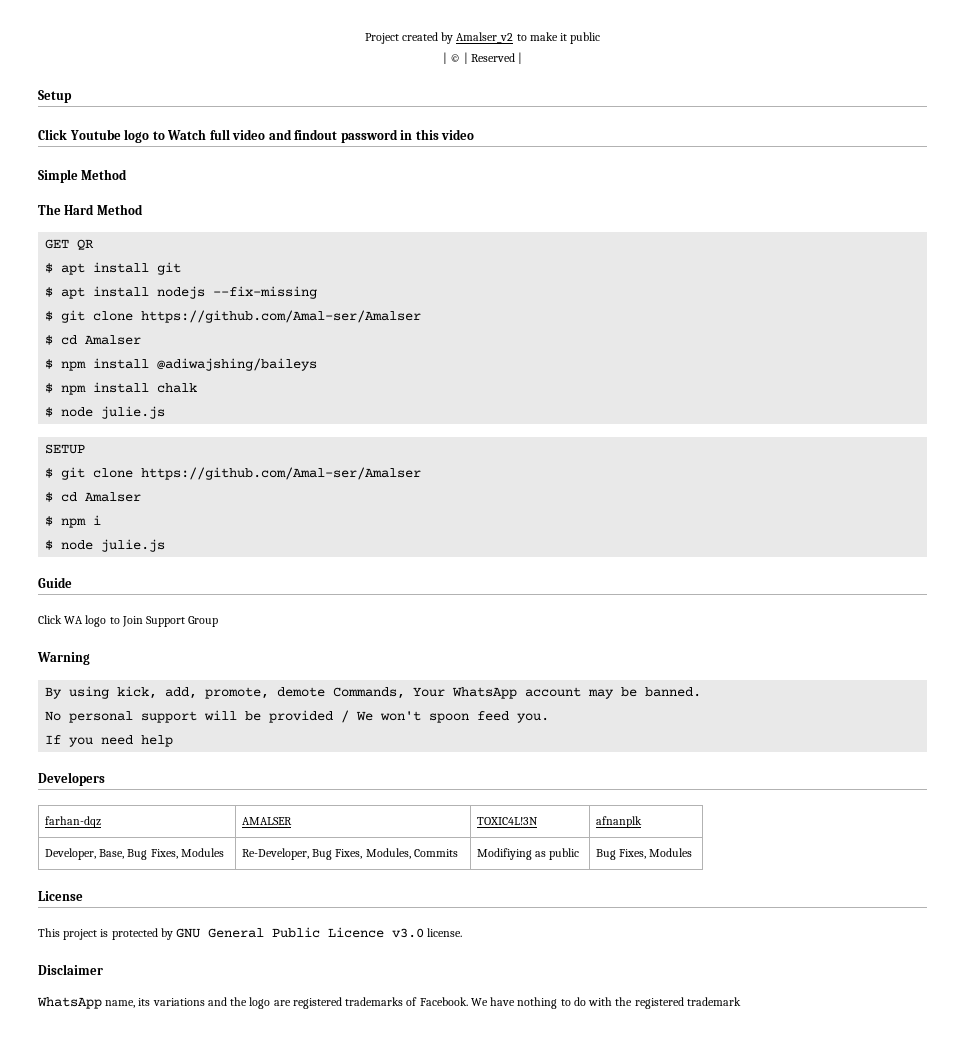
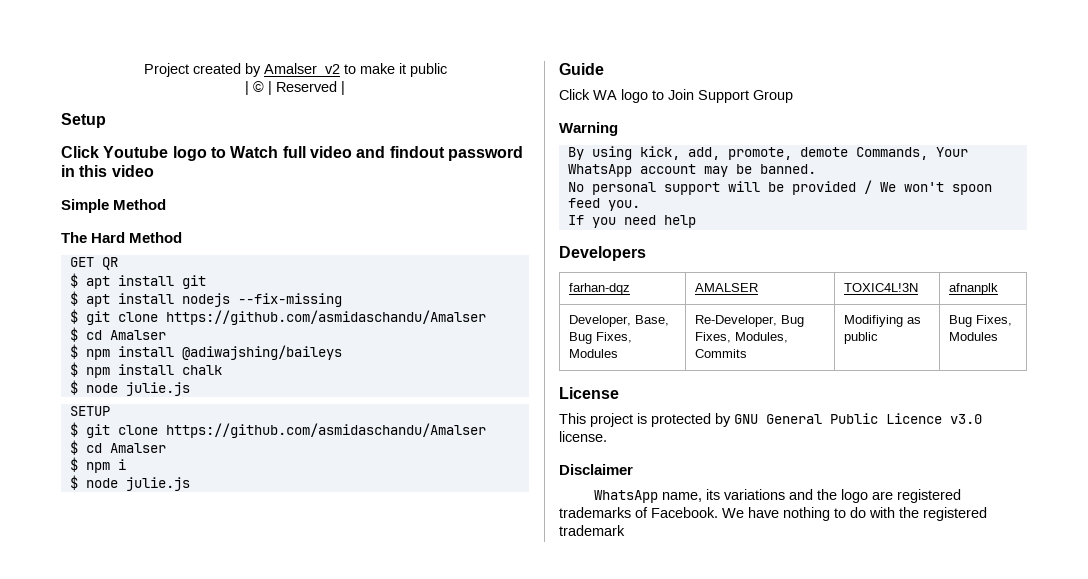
  $ apt install nodejs --fix-missing
- $ git clone https://github.com/Amal-ser/Amalser
+ $ git clone https://github.com/asmidaschandu/Amalser
  SETUP
- $ git clone https://github.com/Amal-ser/Amalser
+ $ git clone https://github.com/asmidaschandu/Amalser

